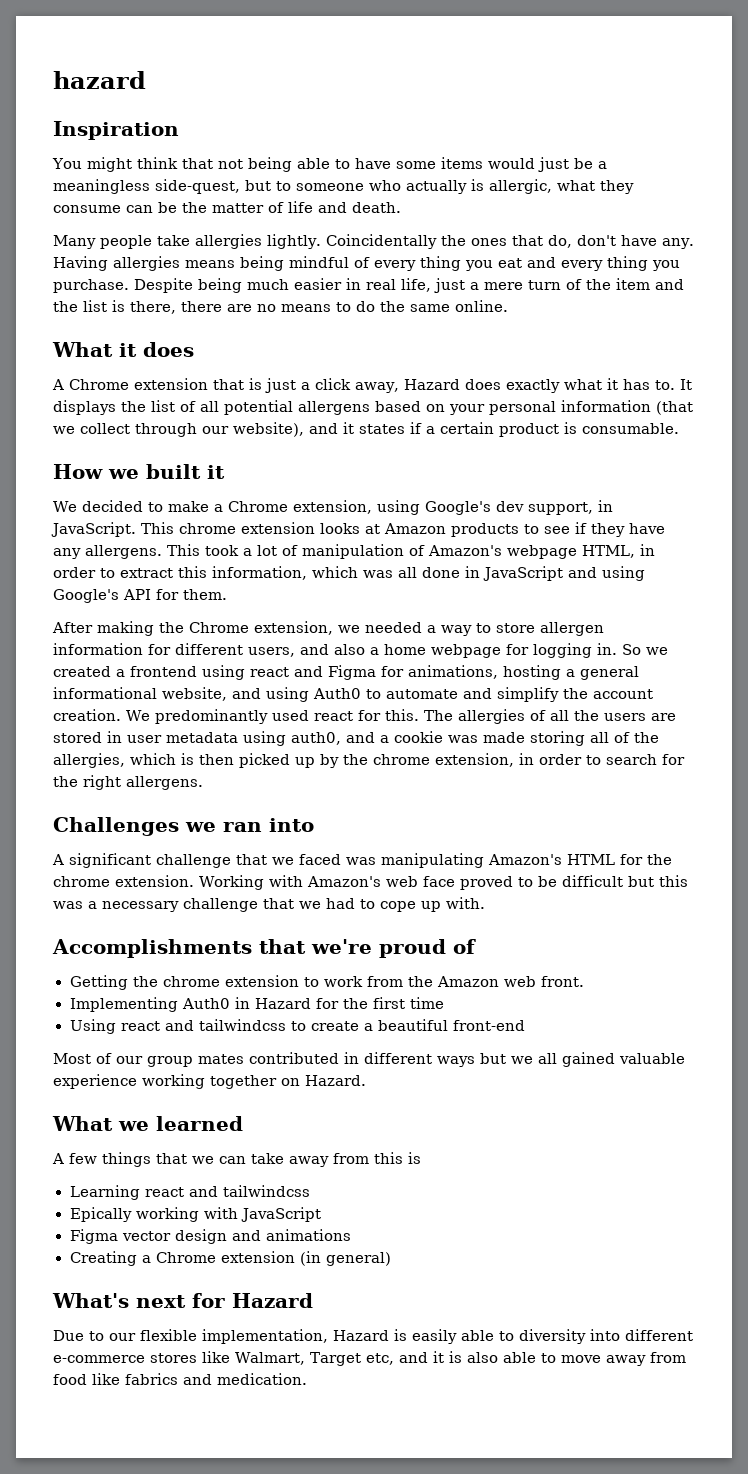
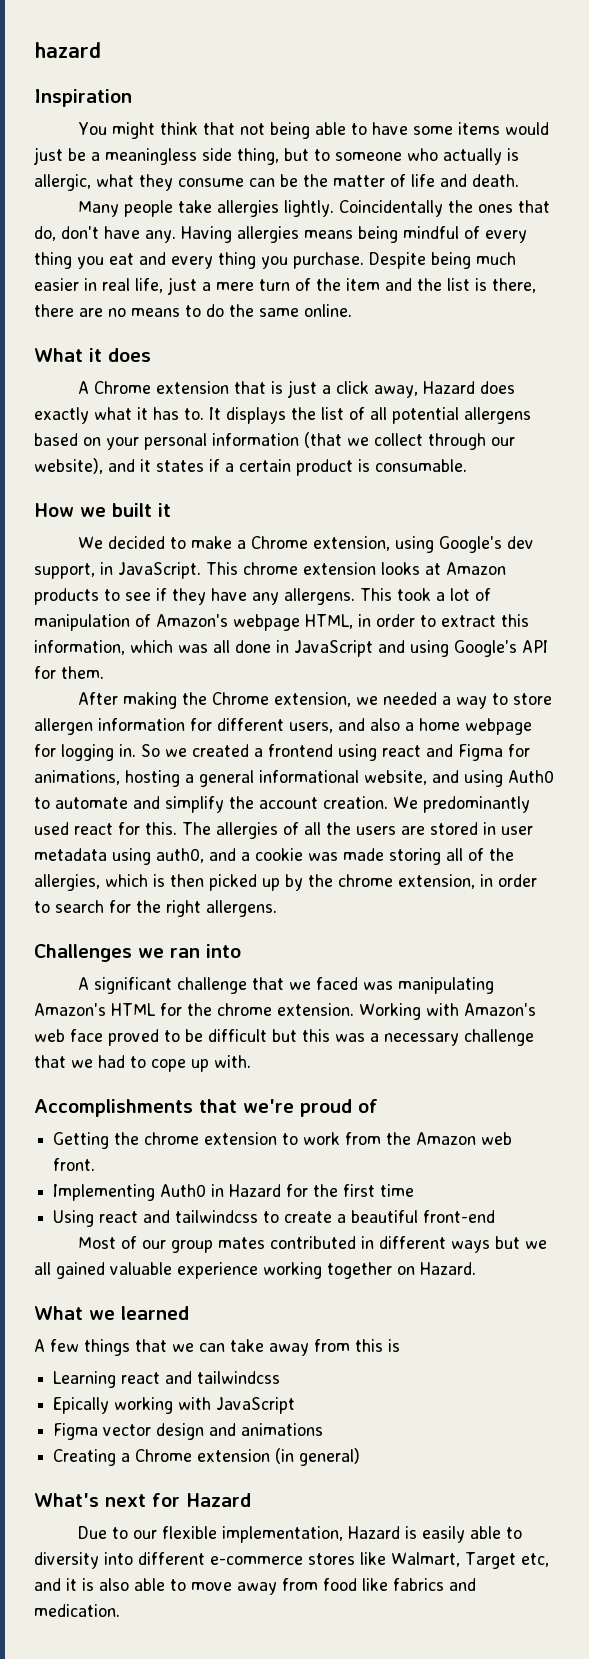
- You might think that not being able to have some items would just be a meaningless side-quest, but to someone who actually is allergic, what they consume can be the matter of life and death.
+ You might think that not being able to have some items would just be a meaningless side thing, but to someone who actually is allergic, what they consume can be the matter of life and death.

